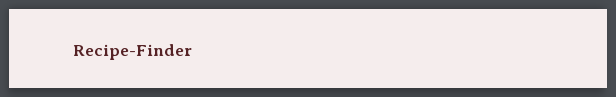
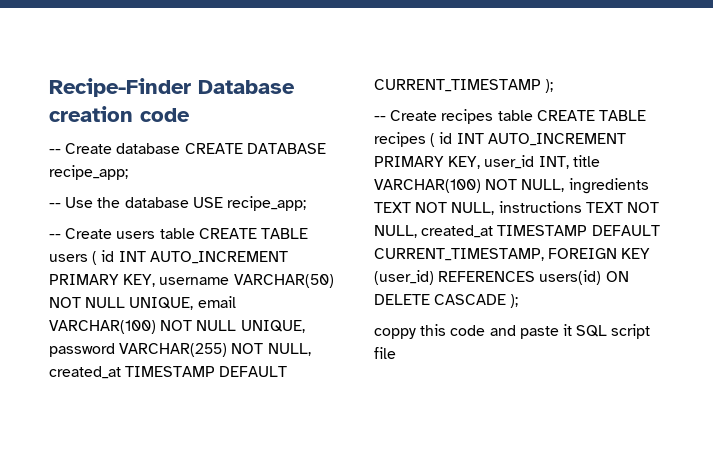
- Recipe-Finder
+ Recipe-Finder Database creation code
+ -- Create database CREATE DATABASE recipe_app;
+ -- Use the database USE recipe_app;
+ -- Create users table CREATE TABLE users ( id INT AUTO_INCREMENT PRIMARY KEY, username VARCHAR(50) NOT NULL UNIQUE, email VARCHAR(100) NOT NULL UNIQUE, password VARCHAR(255) NOT NULL, created_at TIMESTAMP DEFAULT CURRENT_TIMESTAMP );
+ -- Create recipes table CREATE TABLE recipes ( id INT AUTO_INCREMENT PRIMARY KEY, user_id INT, title VARCHAR(100) NOT NULL, ingredients TEXT NOT NULL, instructions TEXT NOT NULL, created_at TIMESTAMP DEFAULT CURRENT_TIMESTAMP, FOREIGN KEY (user_id) REFERENCES users(id) ON DELETE CASCADE );
+ coppy this code and paste it SQL script file

